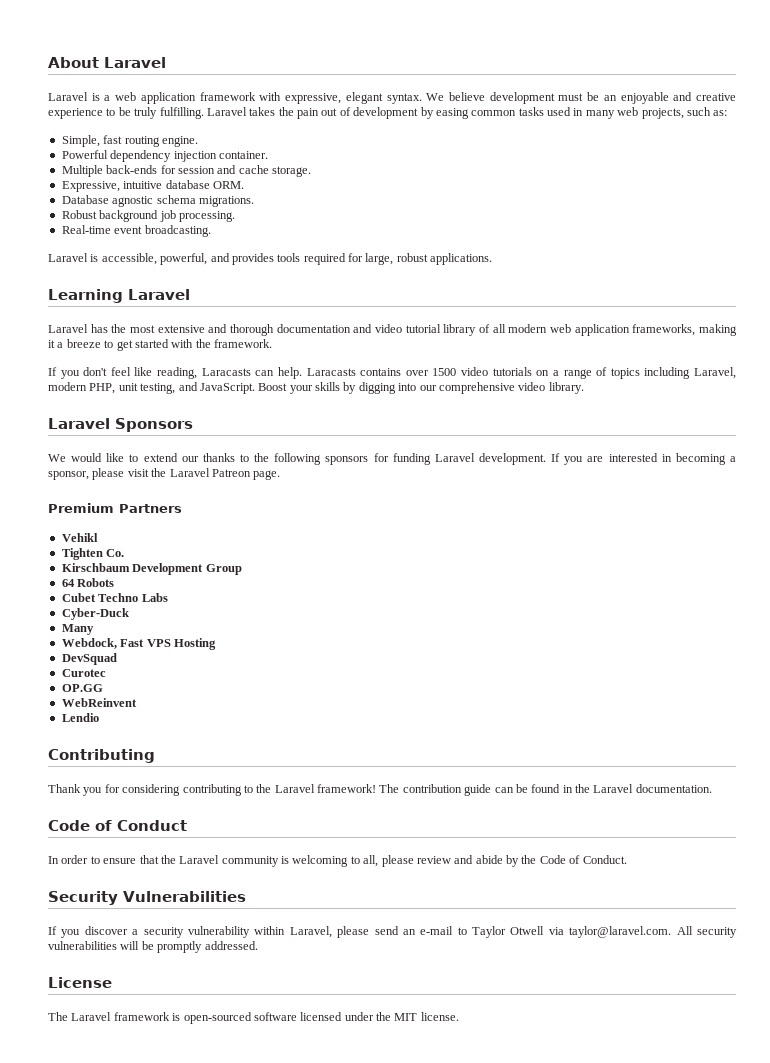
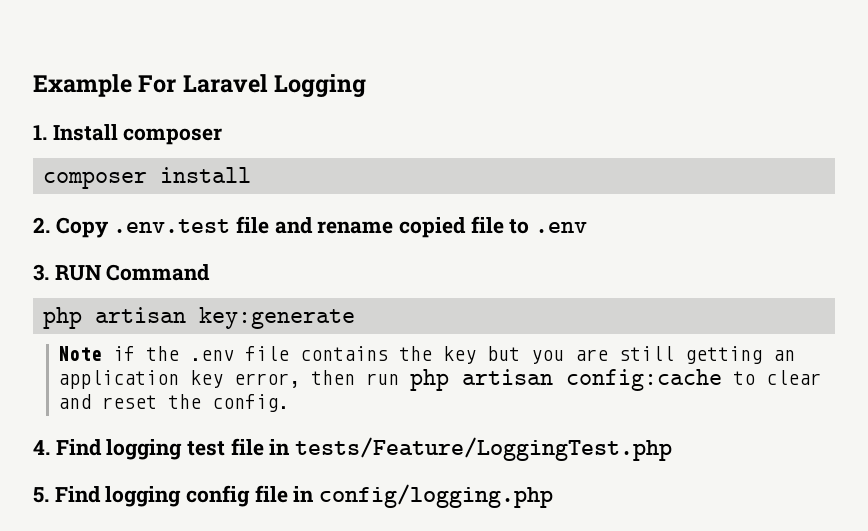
- About Laravel
- Laravel is a web application framework with expressive, elegant syntax. We believe development must be an enjoyable and creative experience to be truly fulfilling. Laravel takes the pain out of development by easing common tasks used in many web projects, such as:
- Simple, fast routing engine.
- Powerful dependency injection container.
- Multiple back-ends for session and cache storage.
- Expressive, intuitive database ORM.
- Database agnostic schema migrations.
- Robust background job processing.
- Real-time event broadcasting.
- Laravel is accessible, powerful, and provides tools required for large, robust applications.
- Learning Laravel
- Laravel has the most extensive and thorough documentation and video tutorial library of all modern web application frameworks, making it a breeze to get started with the framework.
- If you don't feel like reading, Laracasts can help. Laracasts contains over 1500 video tutorials on a range of topics including Laravel, modern PHP, unit testing, and JavaScript. Boost your skills by digging into our comprehensive video library.
- Laravel Sponsors
- We would like to extend our thanks to the following sponsors for funding Laravel development. If you are interested in becoming a sponsor, please visit the Laravel Patreon page.
- Premium Partners
- Vehikl
- Tighten Co.
- Kirschbaum Development Group
- 64 Robots
- Cubet Techno Labs
- Cyber-Duck
- Many
- Webdock, Fast VPS Hosting
- DevSquad
- Curotec
- OP.GG
- WebReinvent
- Lendio
- Contributing
- Thank you for considering contributing to the Laravel framework! The contribution guide can be found in the Laravel documentation.
- Code of Conduct
- In order to ensure that the Laravel community is welcoming to all, please review and abide by the Code of Conduct.
- Security Vulnerabilities
- If you discover a security vulnerability within Laravel, please send an e-mail to Taylor Otwell via taylor@laravel.com. All security vulnerabilities will be promptly addressed.
- License
- The Laravel framework is open-sourced software licensed under the MIT license.
+ Example For Laravel Logging
+ 1. Install composer
+ composer install
+ 2. Copy .env.test file and rename copied file to .env
+ 3. RUN Command
+ php artisan key:generate
+ Note if the .env file contains the key but you are still getting an application key error, then run php artisan config:cache to clear and reset the config.
+ 4. Find logging test file in tests/Feature/LoggingTest.php
+ 5. Find logging config file in config/logging.php

